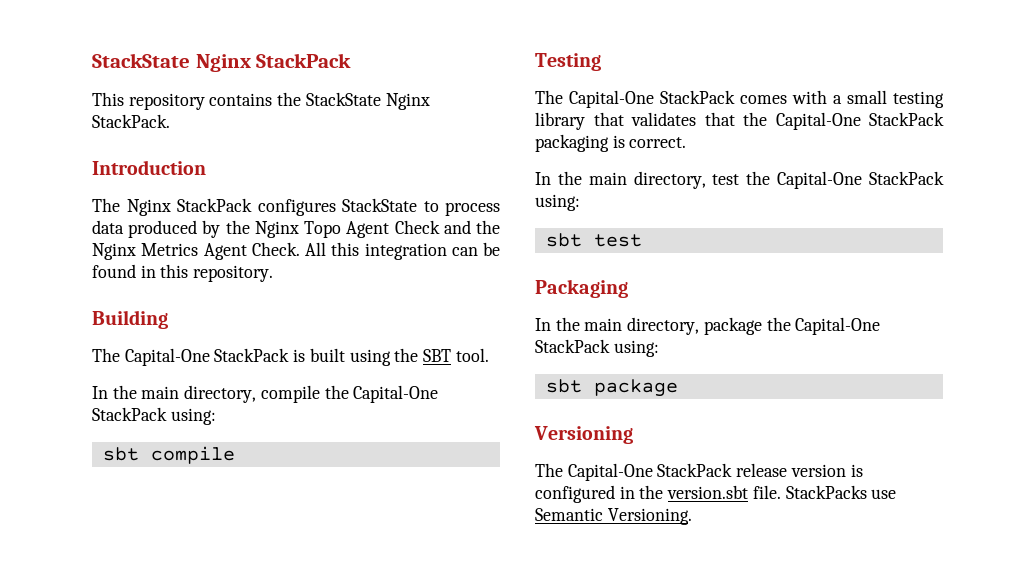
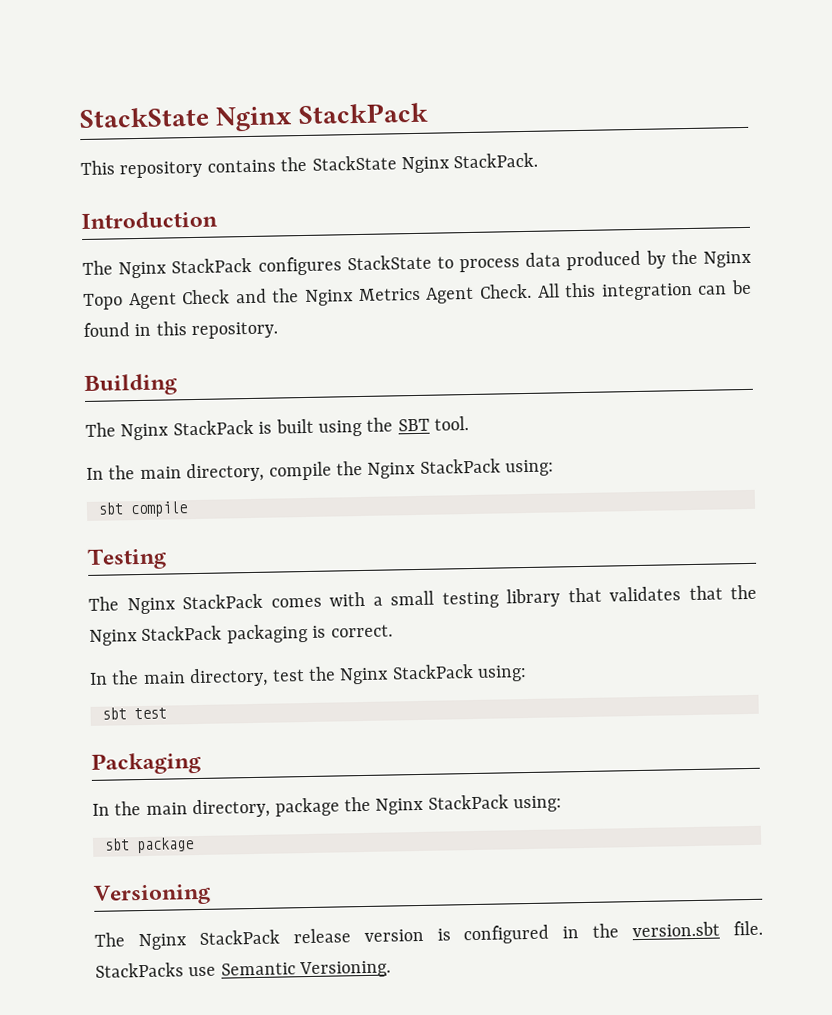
- The Capital-One StackPack is built using the SBT tool.
+ The Nginx StackPack is built using the SBT tool.
- In the main directory, compile the Capital-One StackPack using:
+ In the main directory, compile the Nginx StackPack using:
- The Capital-One StackPack comes with a small testing library that validates that the Capital-One StackPack packaging is correct.
+ The Nginx StackPack comes with a small testing library that validates that the Nginx StackPack packaging is correct.
- In the main directory, test the Capital-One StackPack using:
+ In the main directory, test the Nginx StackPack using:
- In the main directory, package the Capital-One StackPack using:
+ In the main directory, package the Nginx StackPack using:
- The Capital-One StackPack release version is configured in the version.sbt file.
+ The Nginx StackPack release version is configured in the version.sbt file.

